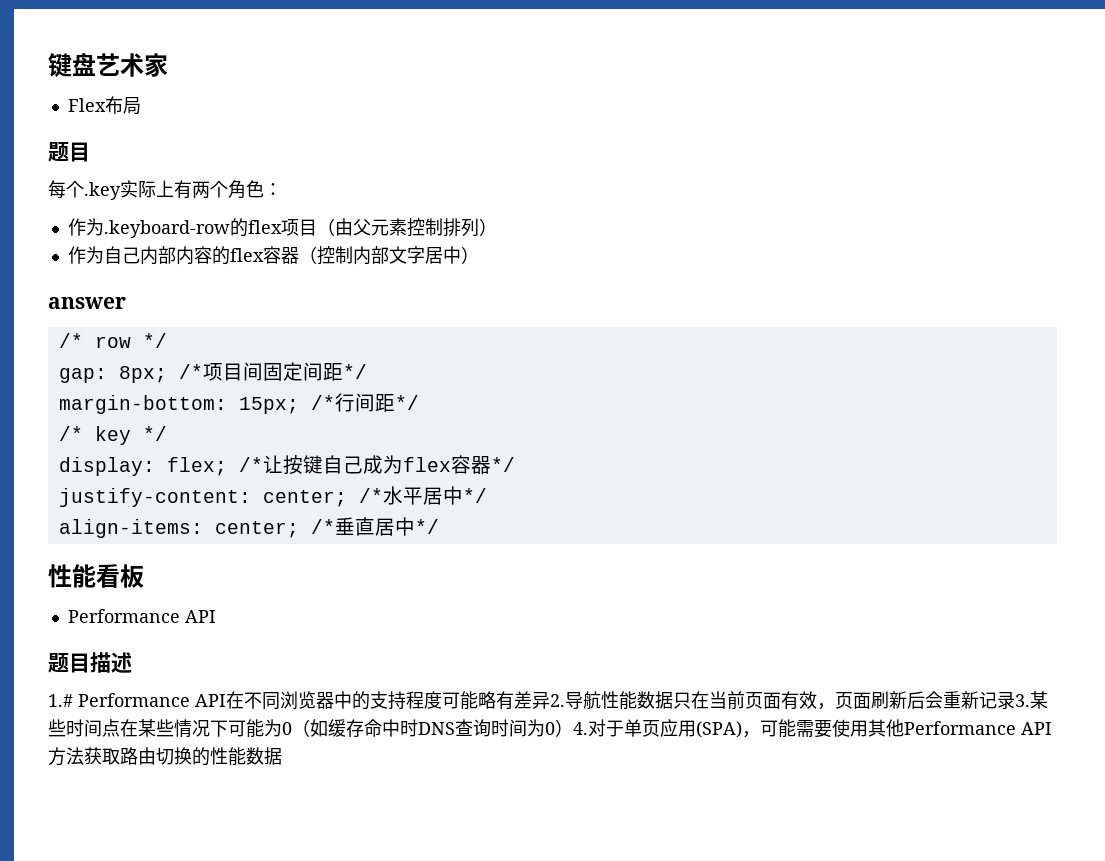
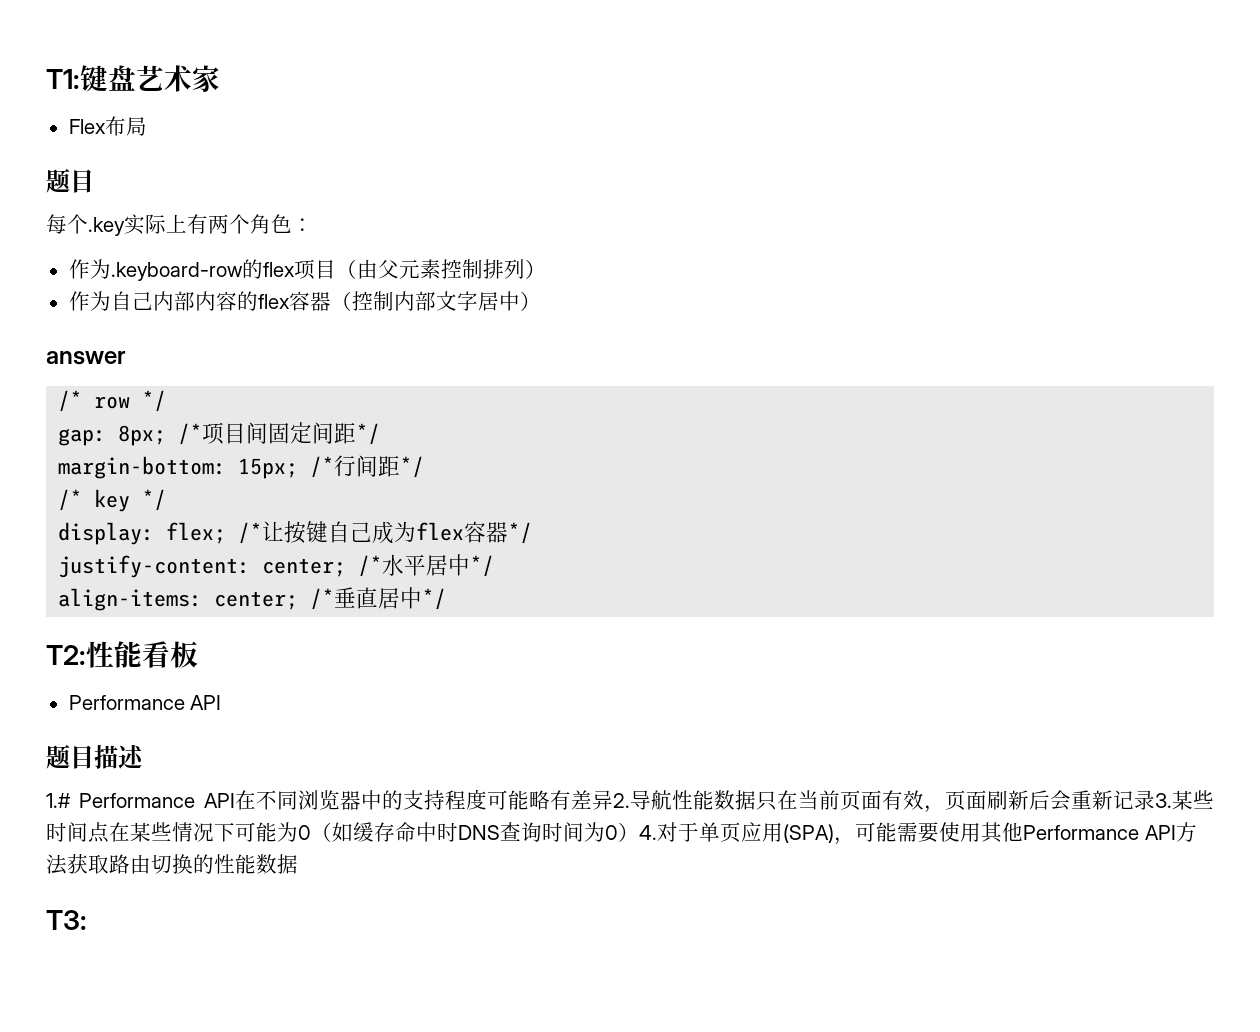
- 键盘艺术家
+ T1:键盘艺术家
- 性能看板
+ T2:性能看板
+ T3:

